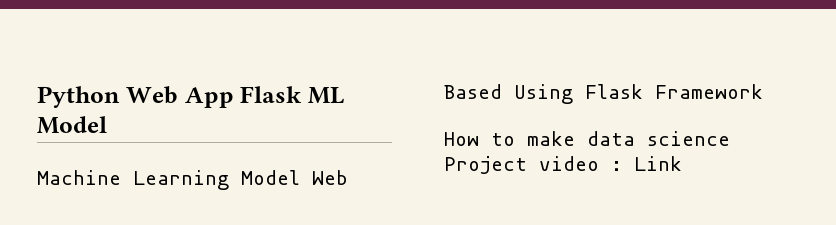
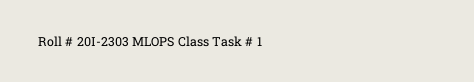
- Python Web App Flask ML Model
- Machine Learning Model Web Based Using Flask Framework
- How to make data science Project video : Link
+ Roll # 20I-2303 MLOPS Class Task # 1

